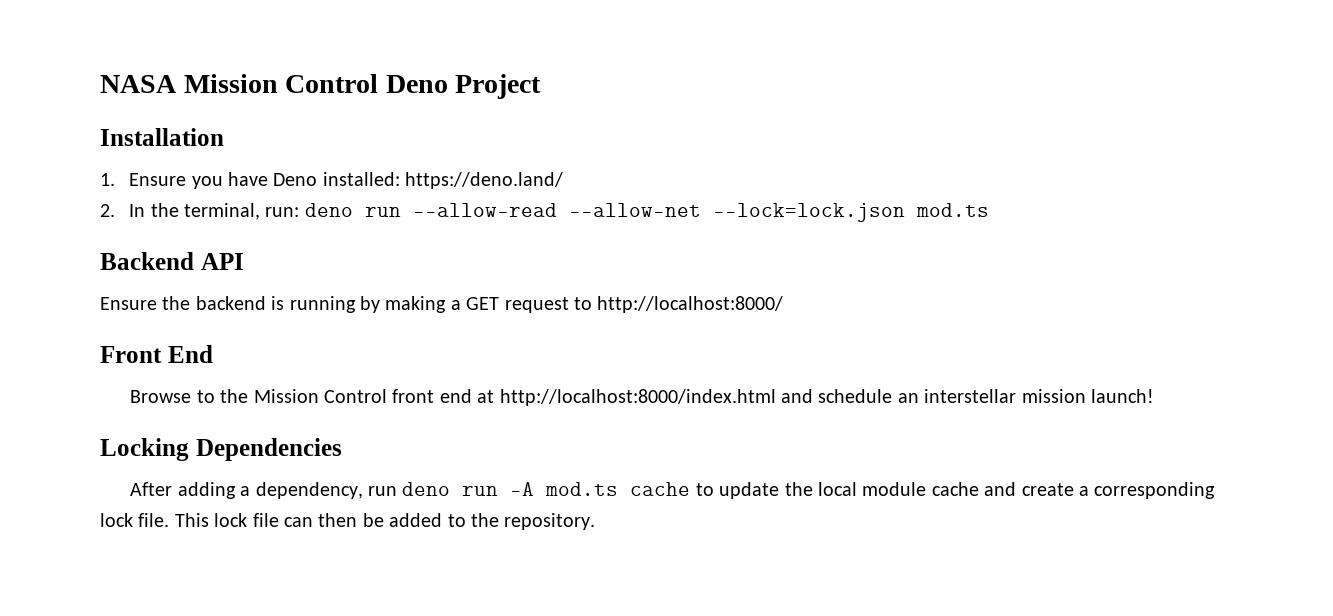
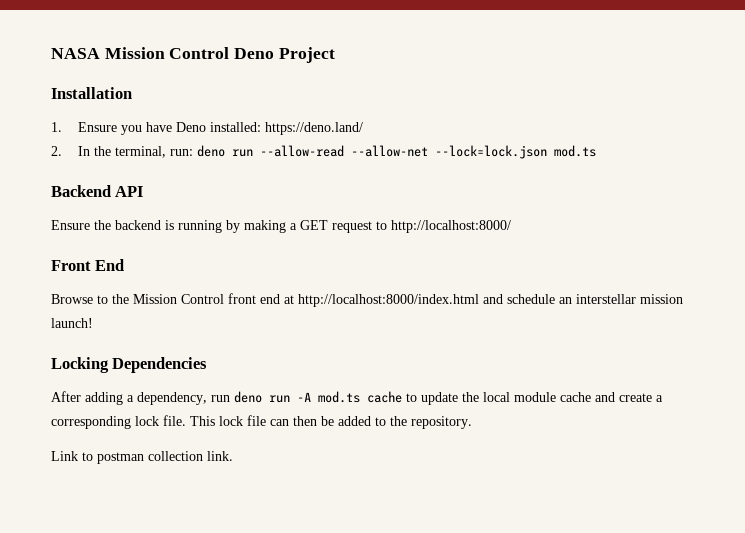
+ Link to postman collection link.

